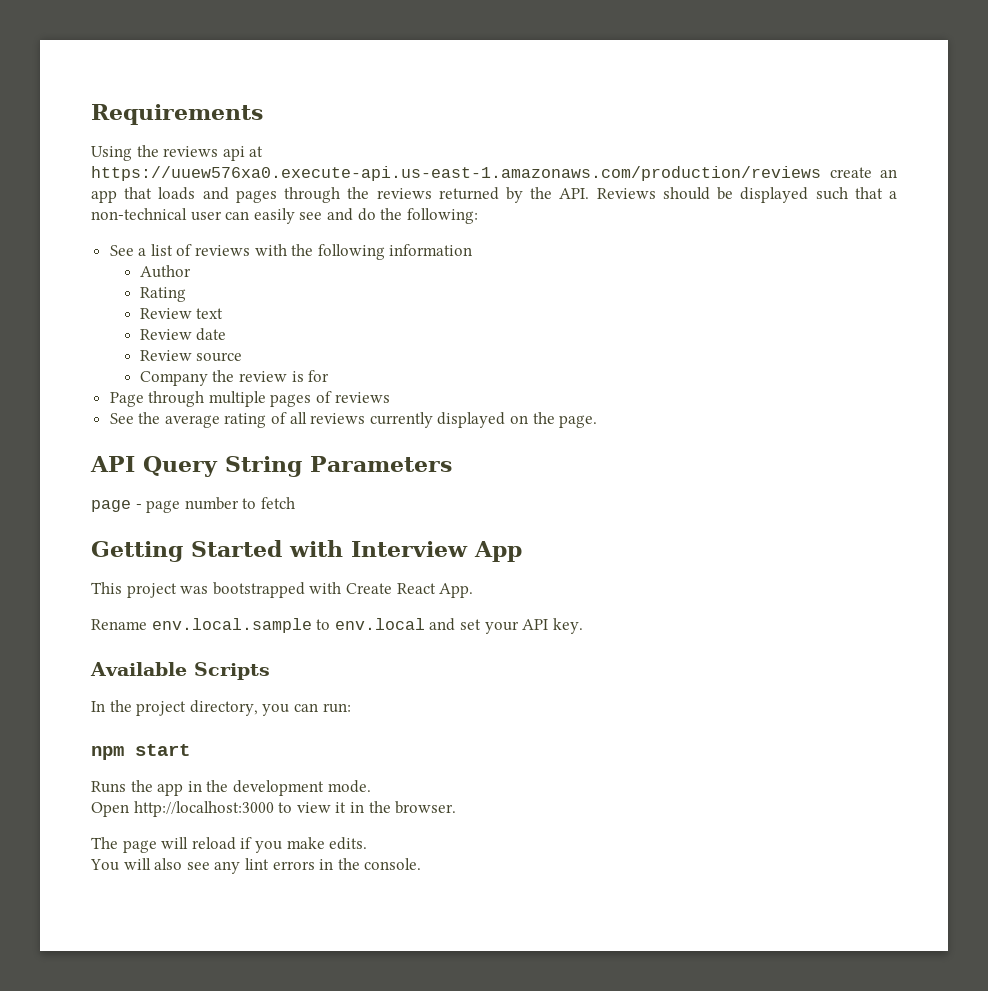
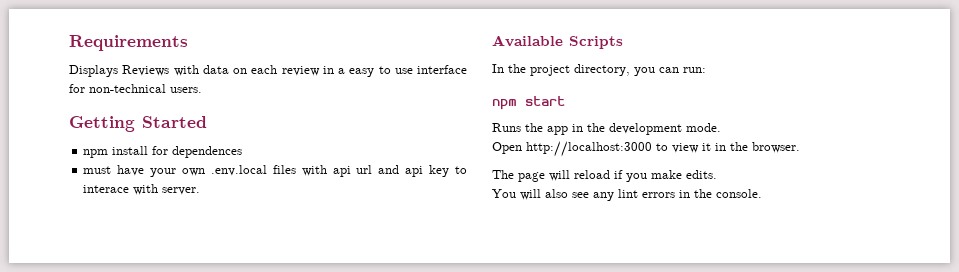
- Using the reviews api at https://uuew576xa0.execute-api.us-east-1.amazonaws.com/production/reviews create an app that loads and pages through the reviews returned by the API. Reviews should be displayed such that a non-technical user can easily see and do the following:
- See a list of reviews with the following information
- Author
- Rating
- Review text
- Review date
- Review source
- Company the review is for
- Page through multiple pages of reviews
- See the average rating of all reviews currently displayed on the page.
- API Query String Parameters
- page - page number to fetch
- Getting Started with Interview App
- This project was bootstrapped with Create React App.
- Rename env.local.sample to env.local and set your API key.
+ Displays Reviews with data on each review in a easy to use interface for non-technical users.
+ Getting Started
+ npm install for dependences
+ must have your own .env.local files with api url and api key to interace with server.

